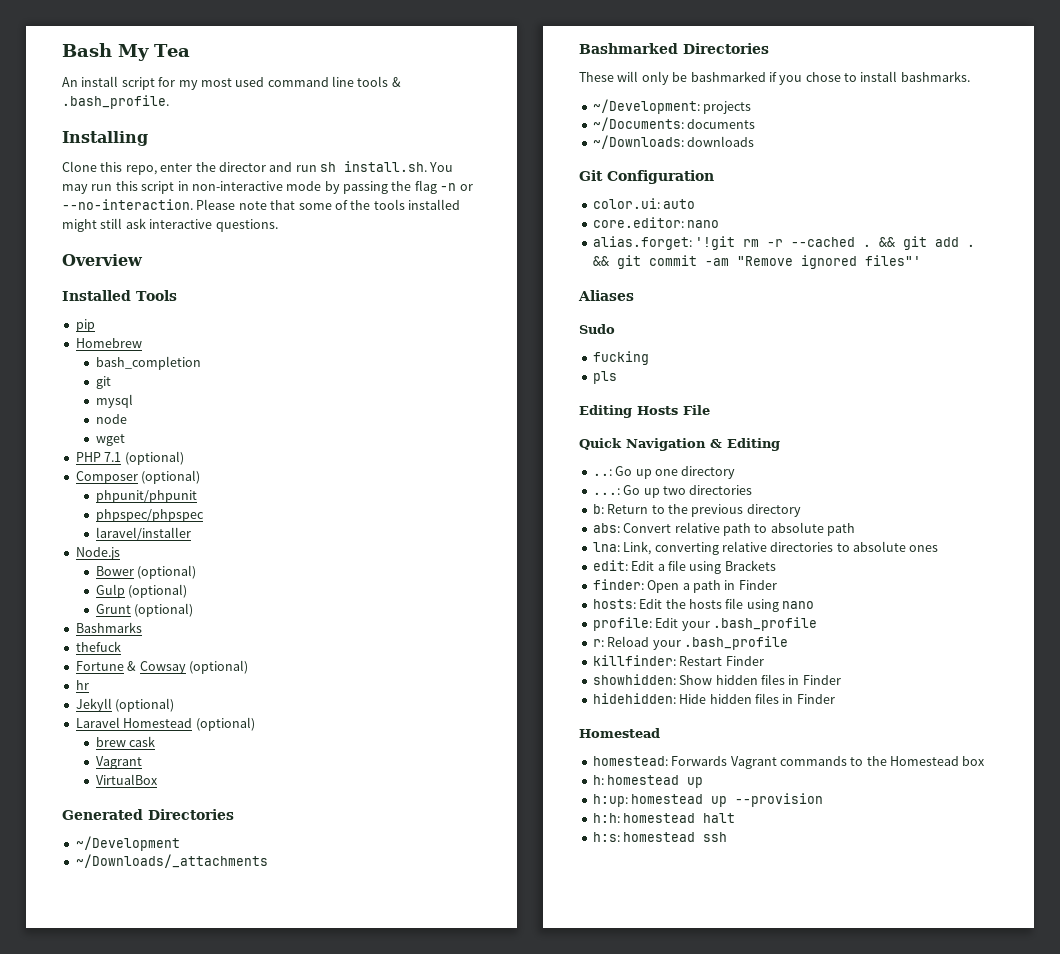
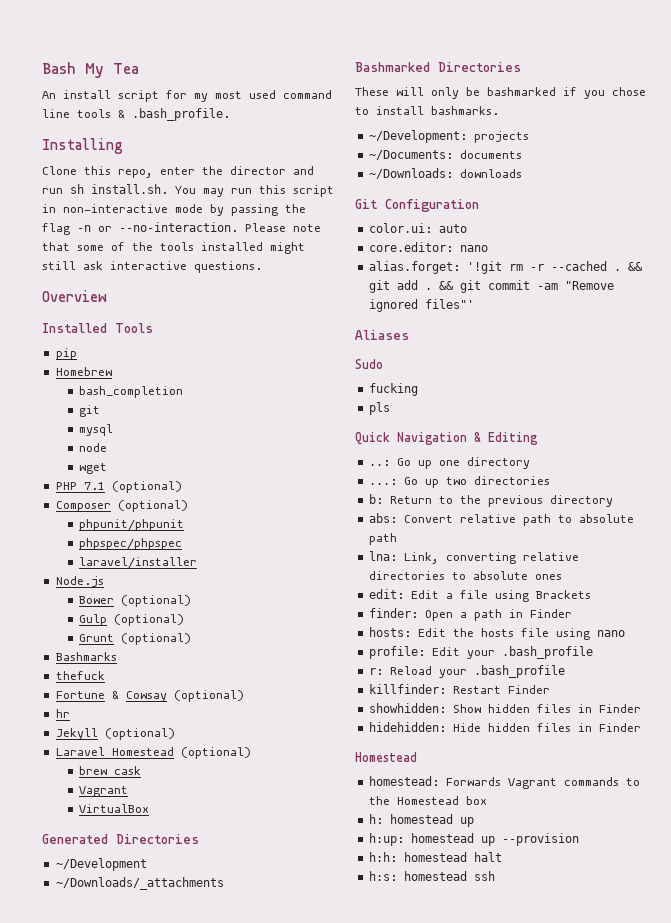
- Editing Hosts File

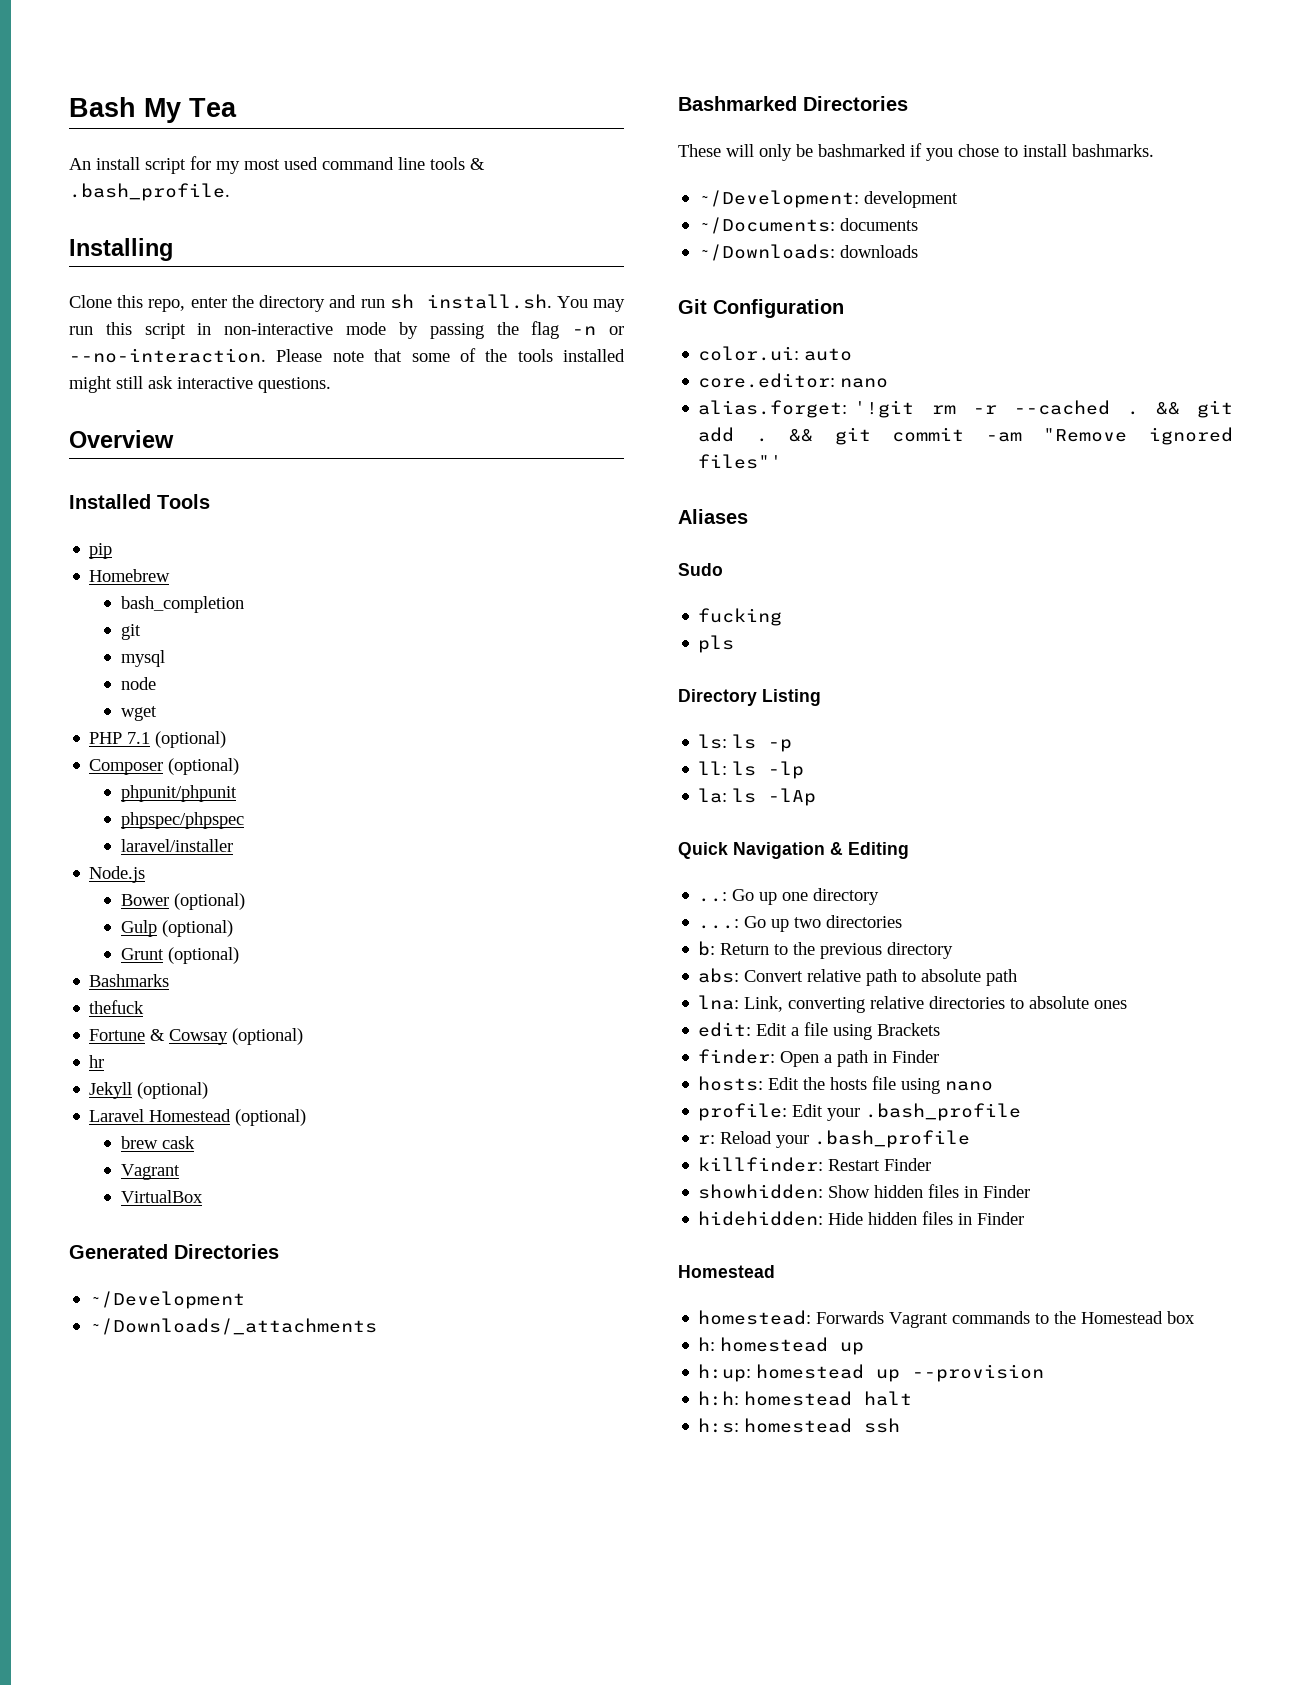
- Clone this repo, enter the director and run sh install.sh. You may run this script in non-interactive mode by passing the flag -n or --no-interaction.
+ Clone this repo, enter the directory and run sh install.sh. You may run this script in non-interactive mode by passing the flag -n or --no-interaction.
- ~/Development: projects
+ ~/Development: development
+ Directory Listing
+ ls: ls -p
+ ll: ls -lp
+ la: ls -lAp

